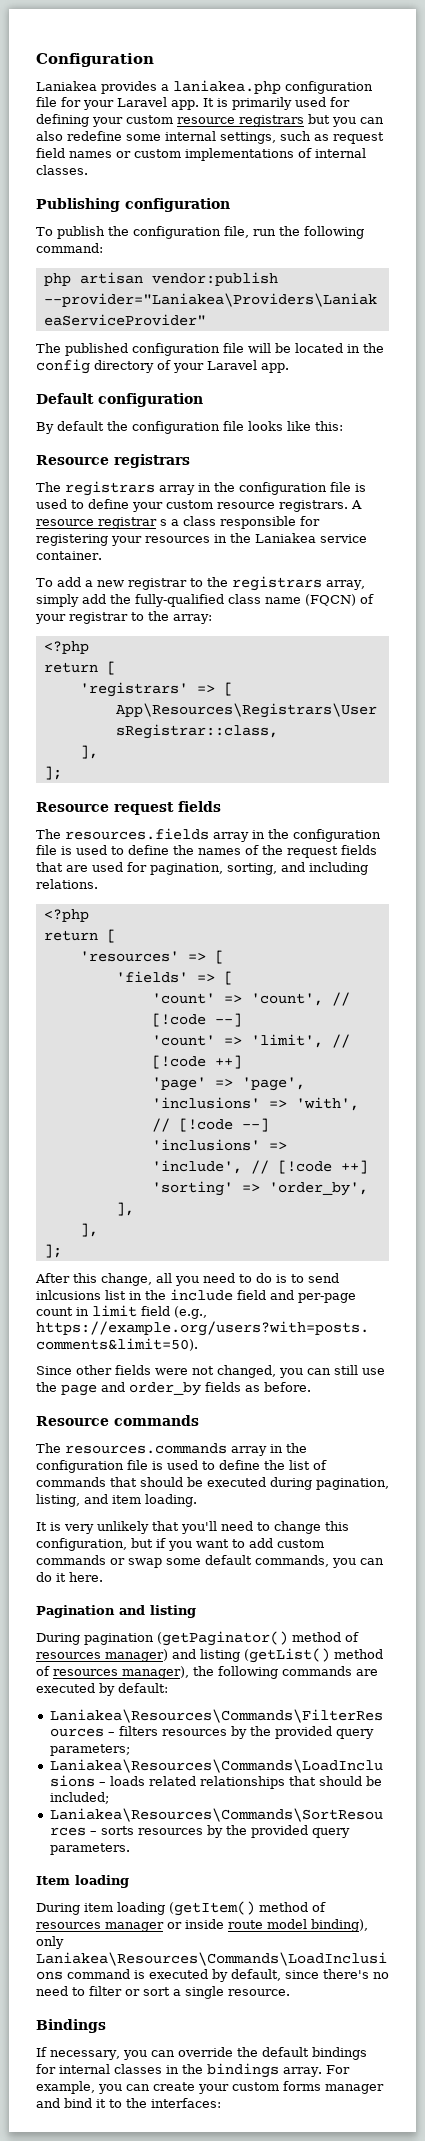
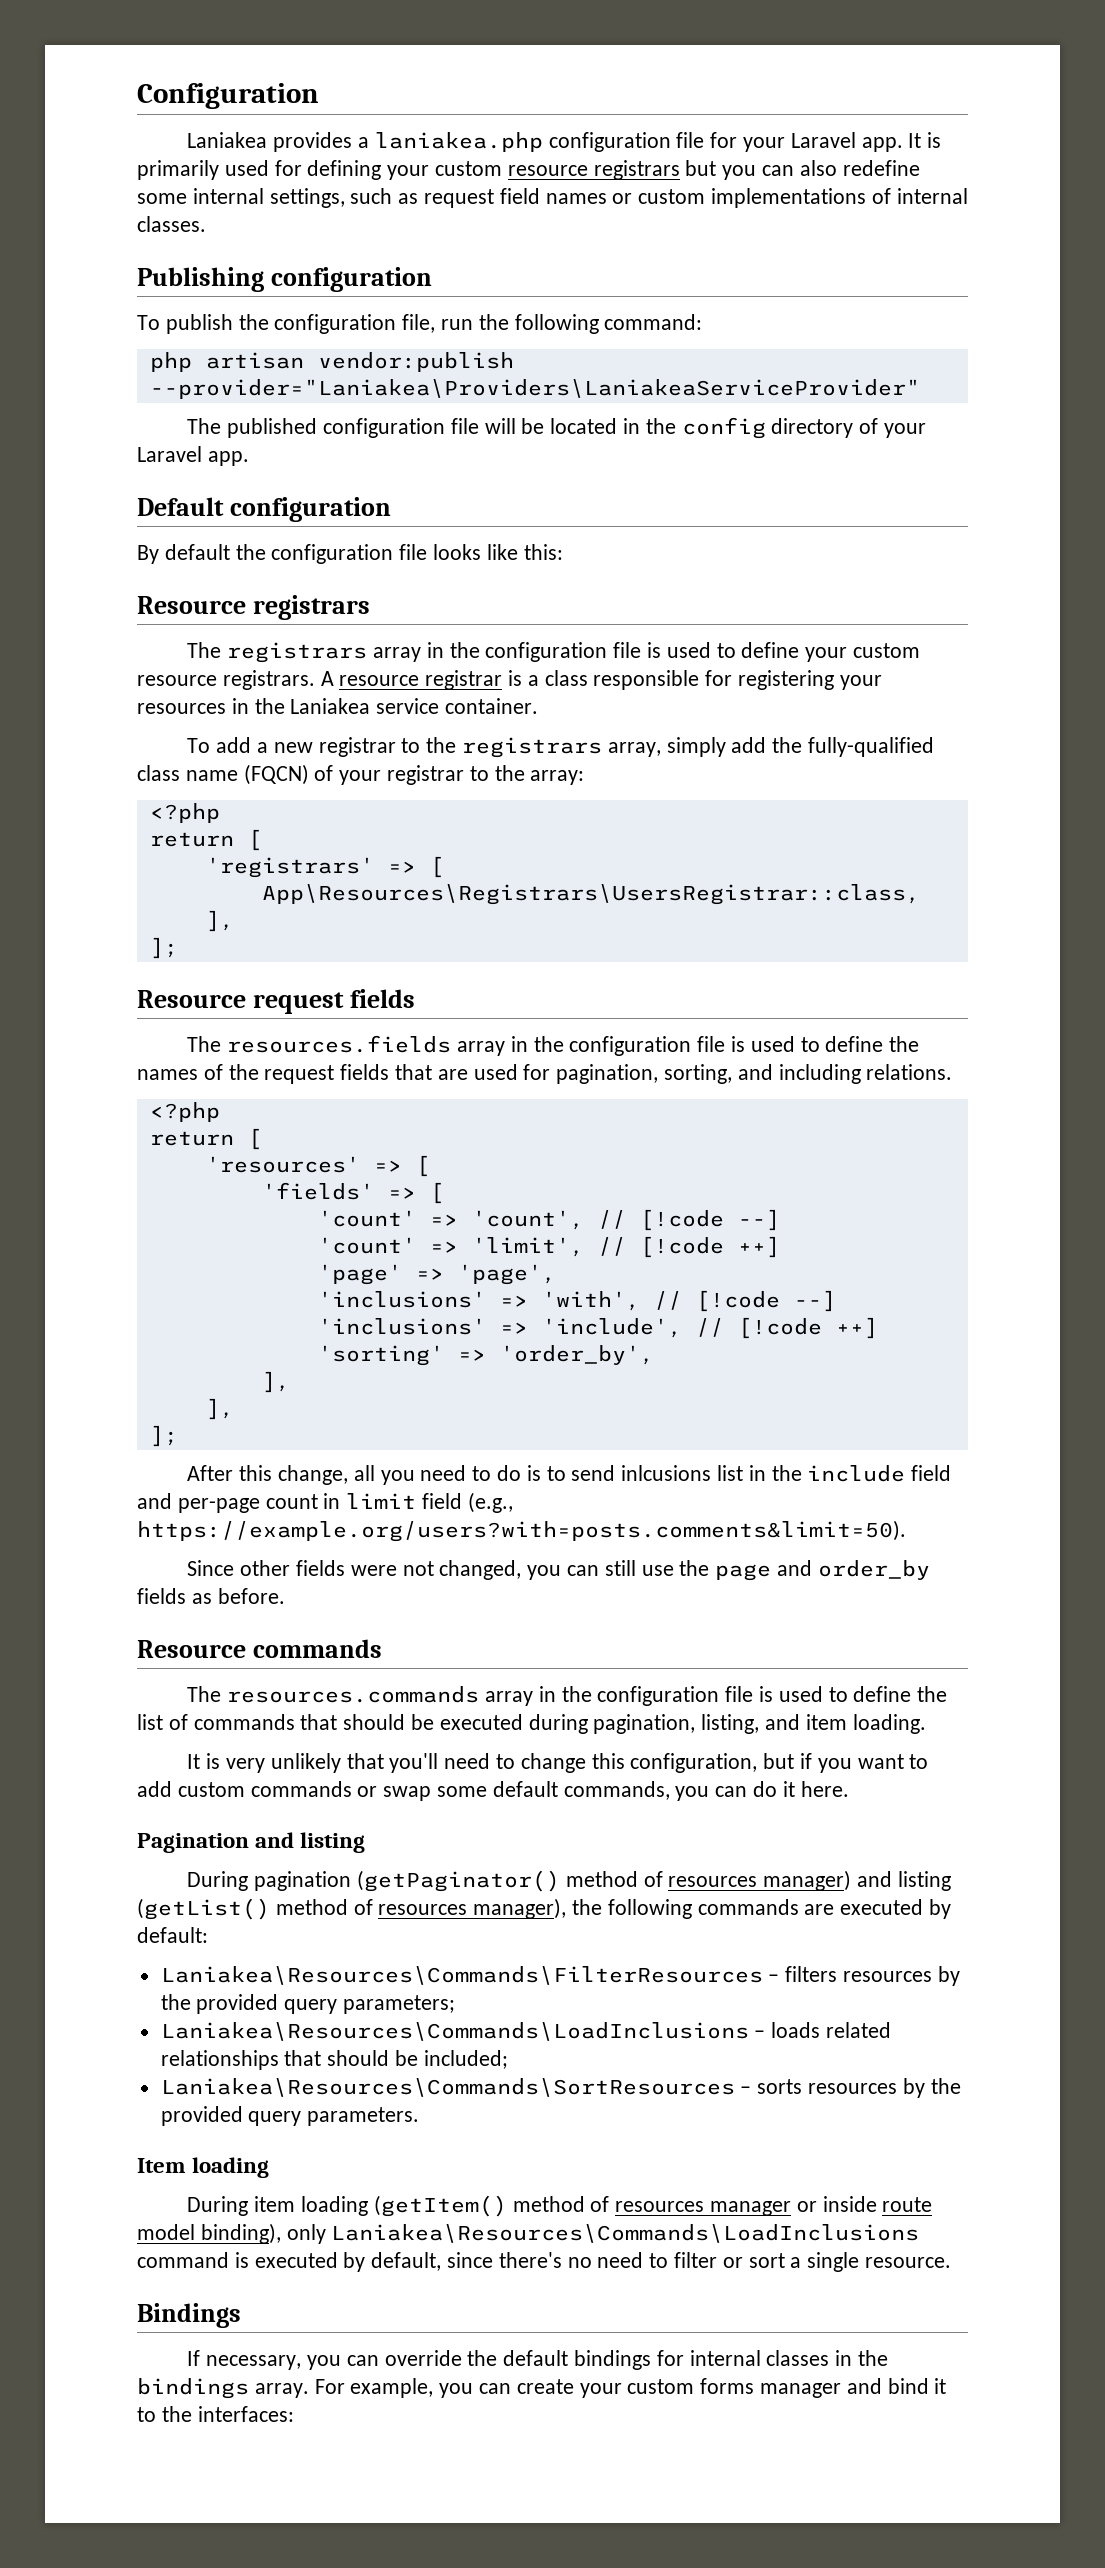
- A resource registrar s a class responsible for registering your resources in the Laniakea service container.
+ A resource registrar is a class responsible for registering your resources in the Laniakea service container.

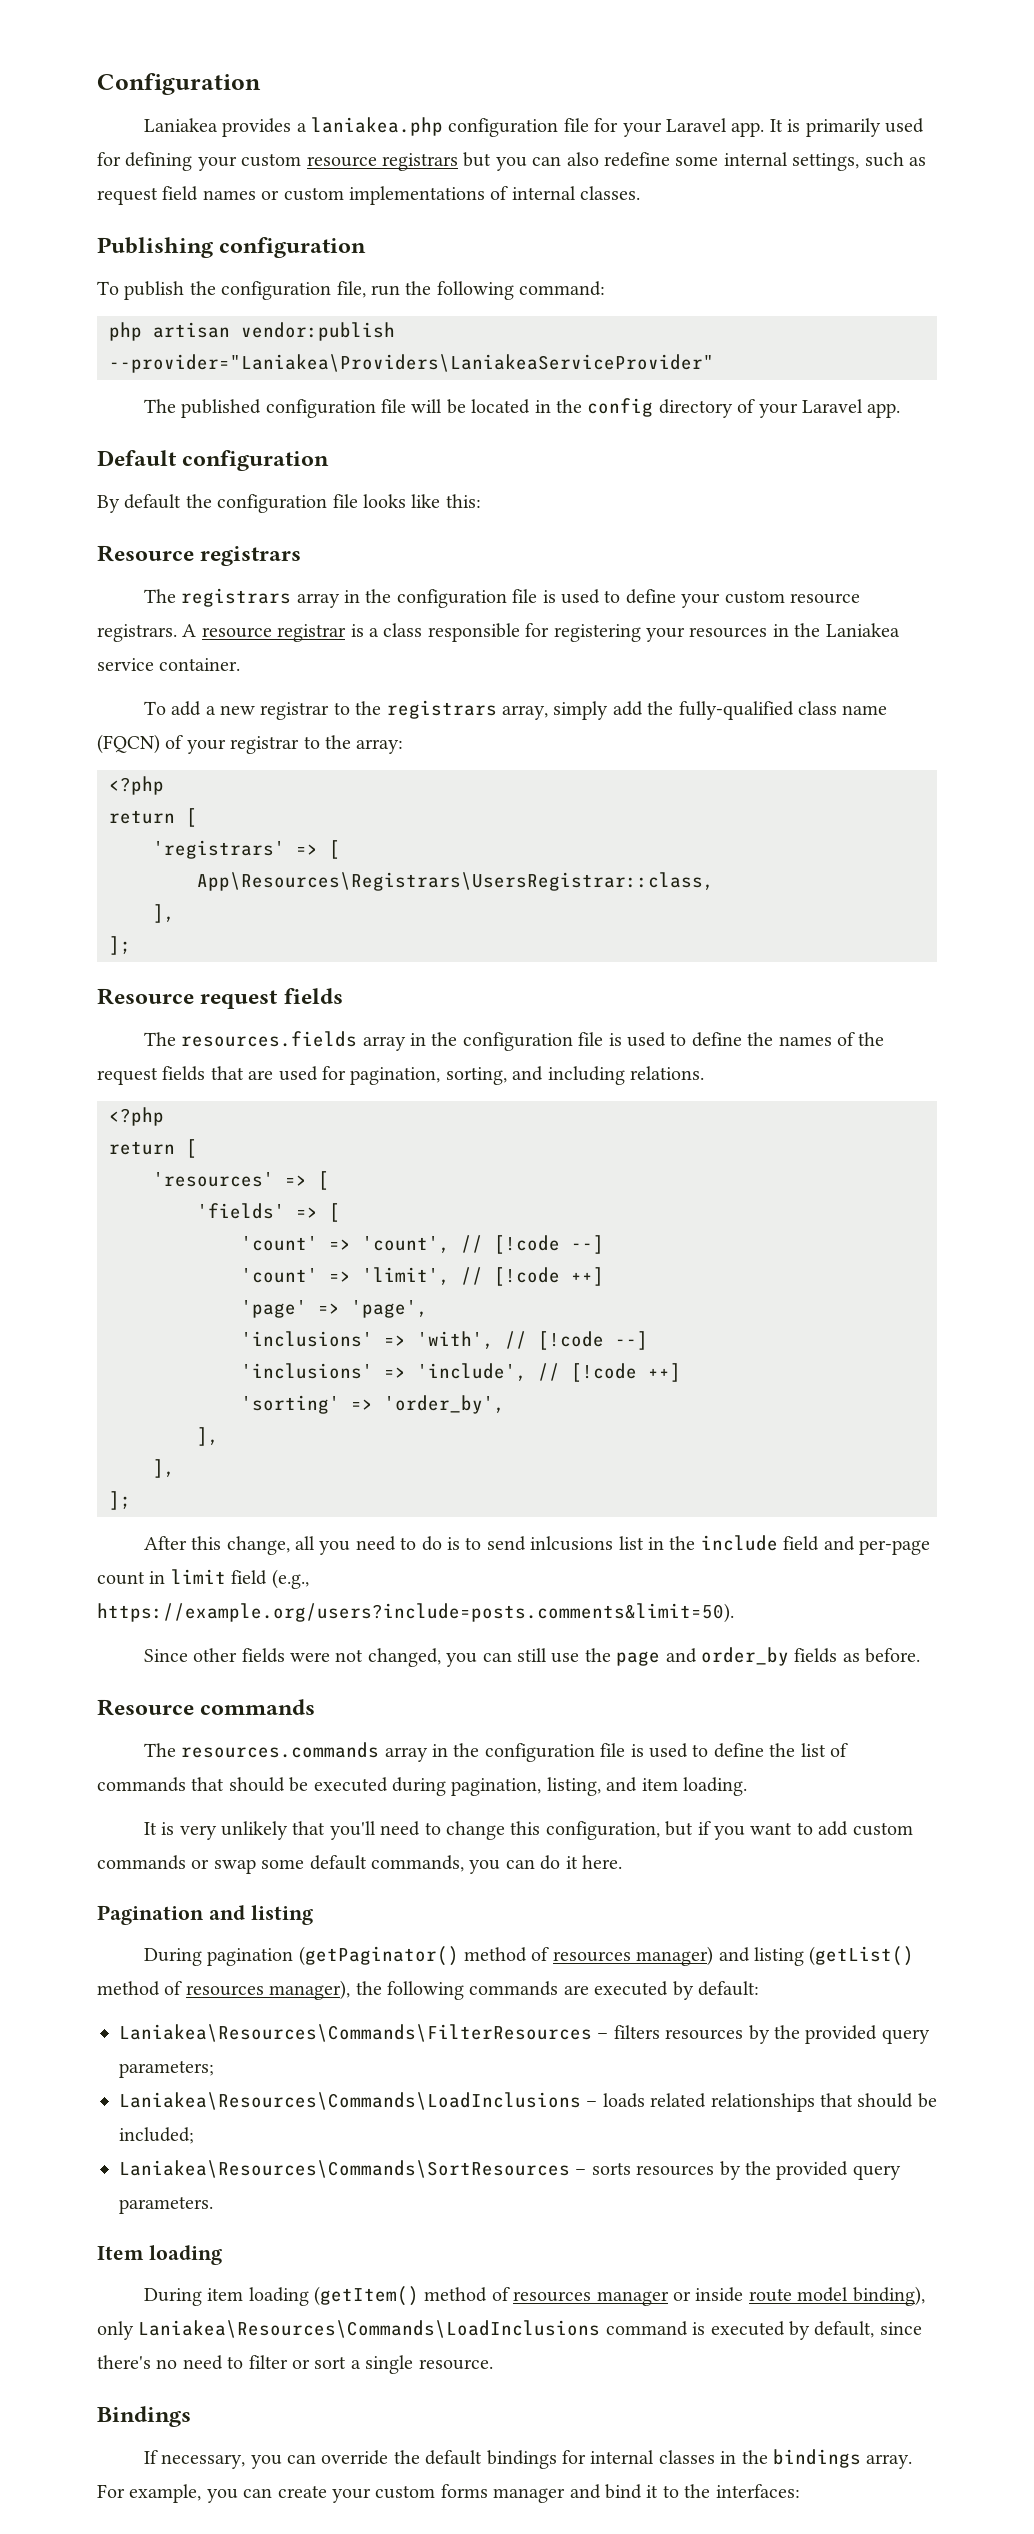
- After this change, all you need to do is to send inlcusions list in the include field and per-page count in limit field (e.g., https://example.org/users?with=posts.comments&limit=50).
+ After this change, all you need to do is to send inlcusions list in the include field and per-page count in limit field (e.g., https://example.org/users?include=posts.comments&limit=50).

